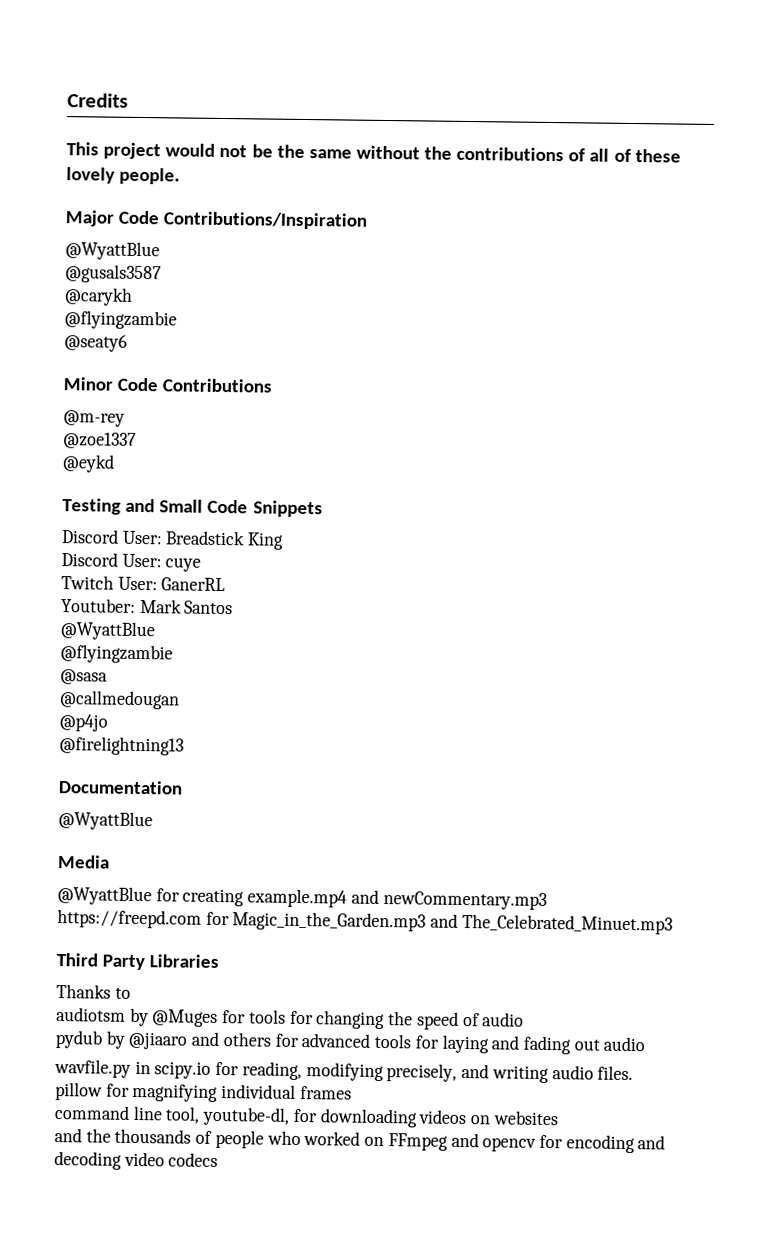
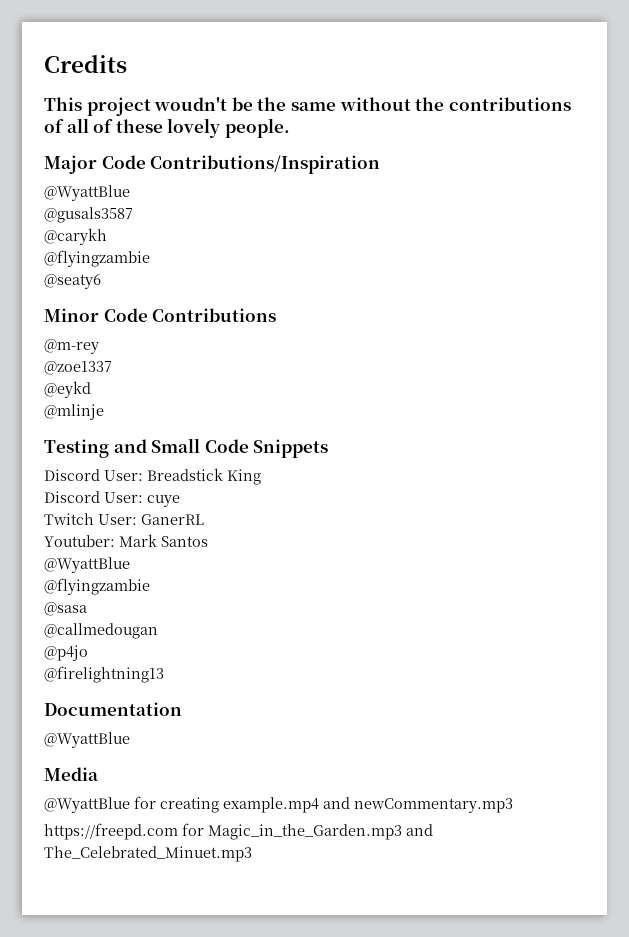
- This project would not be the same without the contributions of all of these lovely people.
+ This project woudn't be the same without the contributions of all of these lovely people.
+ @mlinje
- Third Party Libraries
- Thanks to
- audiotsm by @Muges for tools for changing the speed of audio
- pydub by @jiaaro and others for advanced tools for laying and fading out audio
- wavfile.py in scipy.io for reading, modifying precisely, and writing audio files.
- pillow for magnifying individual frames
- command line tool, youtube-dl, for downloading videos on websites
- and the thousands of people who worked on FFmpeg and opencv for encoding and decoding video codecs

